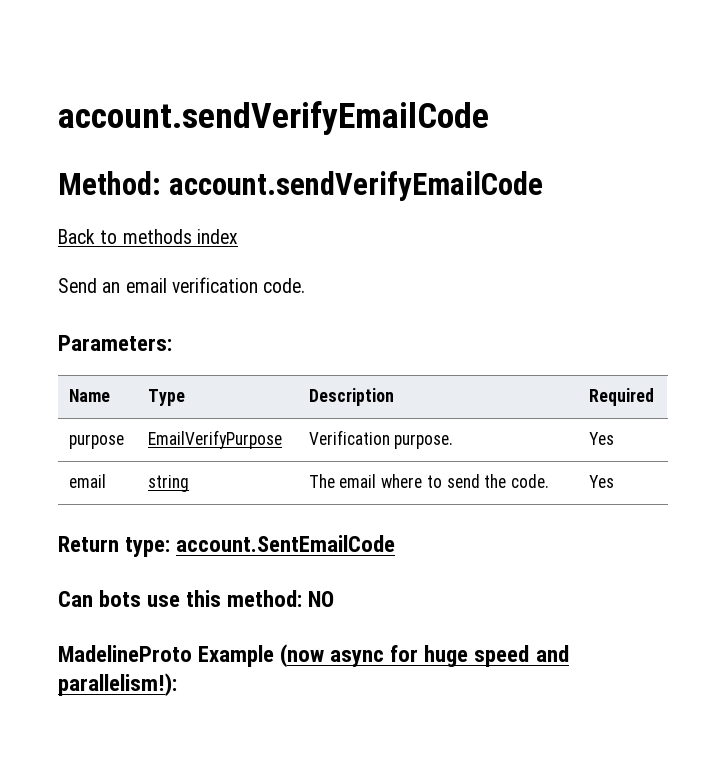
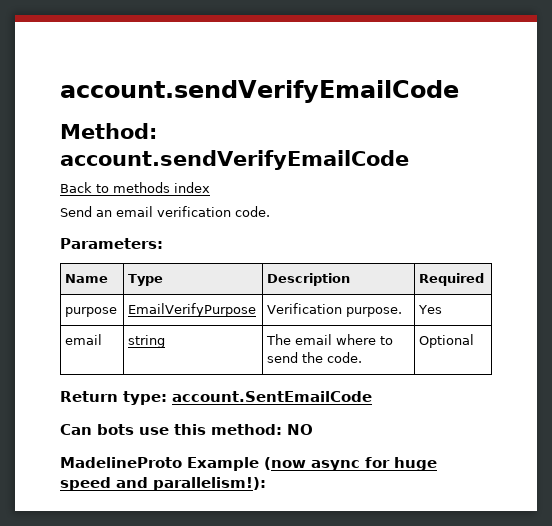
- email | string | The email where to send the code. | Yes
+ email | string | The email where to send the code. | Optional

